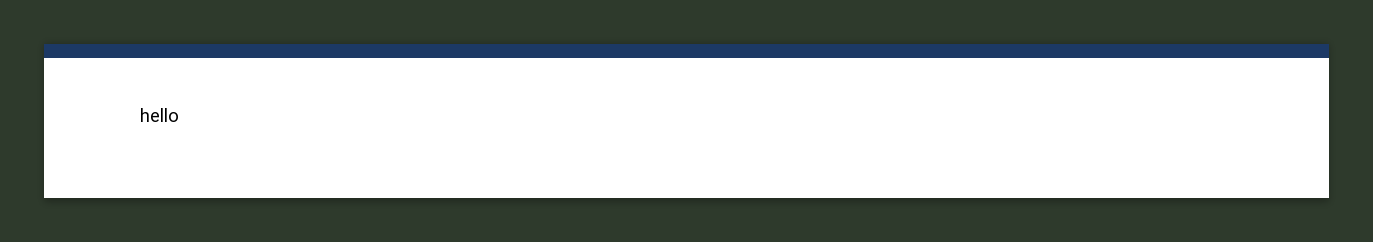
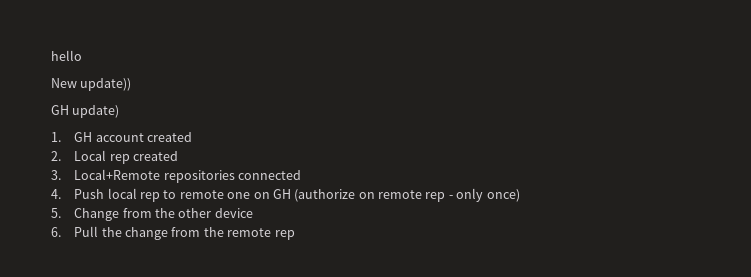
+ New update))
+ GH update)
+ 1. GH account created
+ 2. Local rep created
+ 3. Local+Remote repositories connected
+ 4. Push local rep to remote one on GH (authorize on remote rep - only once)
+ 5. Change from the other device
+ 6. Pull the change from the remote rep

